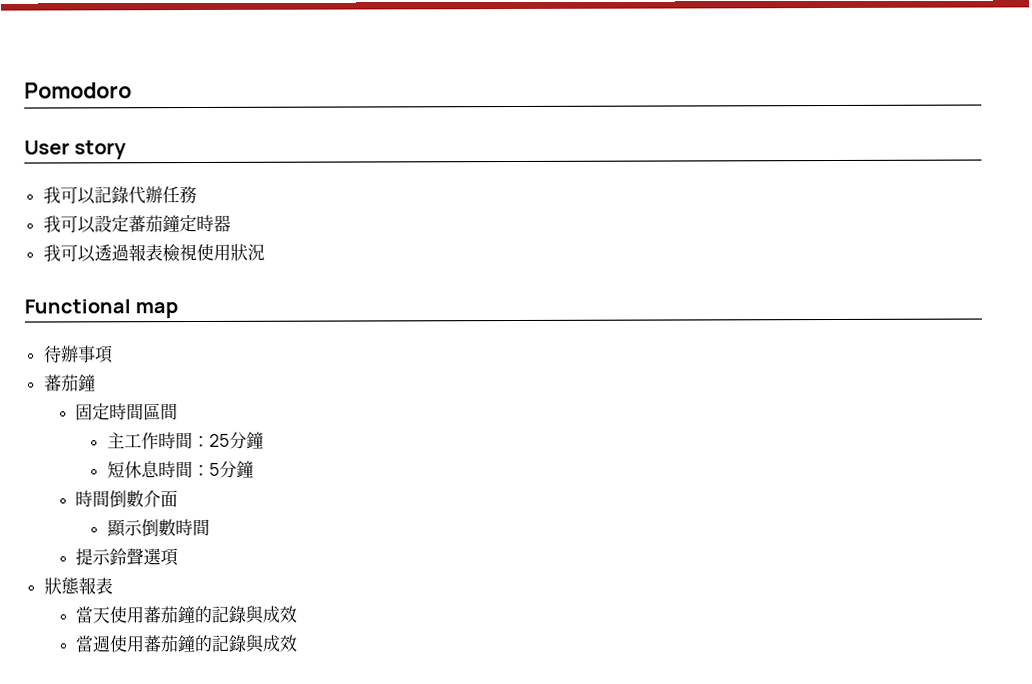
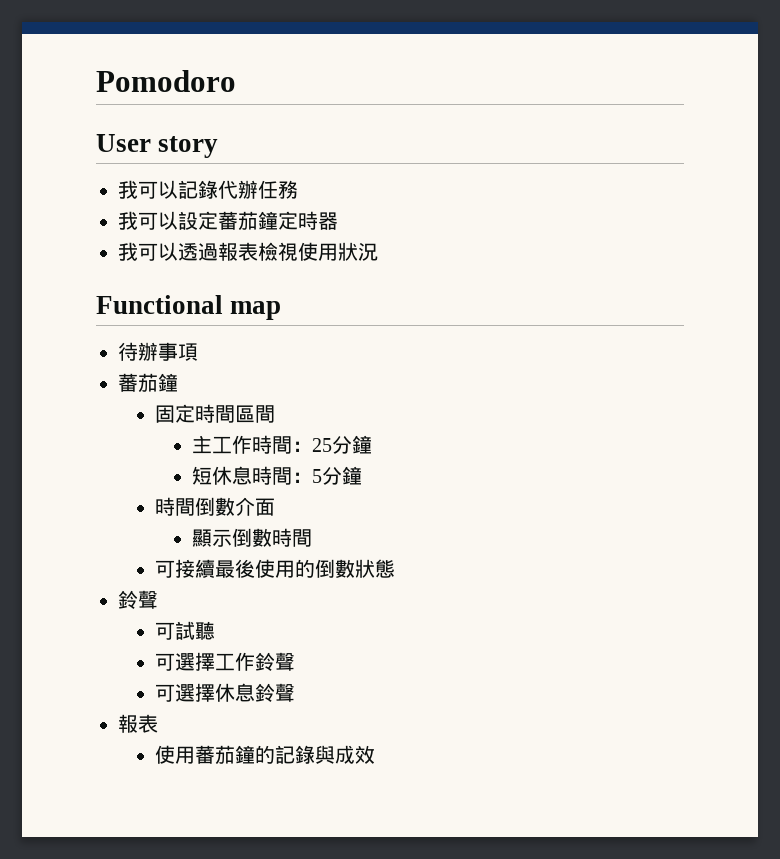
- 提示鈴聲選項
- 狀態報表
+ 可接續最後使用的倒數狀態
+ 鈴聲
+ 可試聽
+ 可選擇工作鈴聲
+ 可選擇休息鈴聲
+ 報表
- 當天使用蕃茄鐘的記錄與成效
- 當週使用蕃茄鐘的記錄與成效
+ 使用蕃茄鐘的記錄與成效

